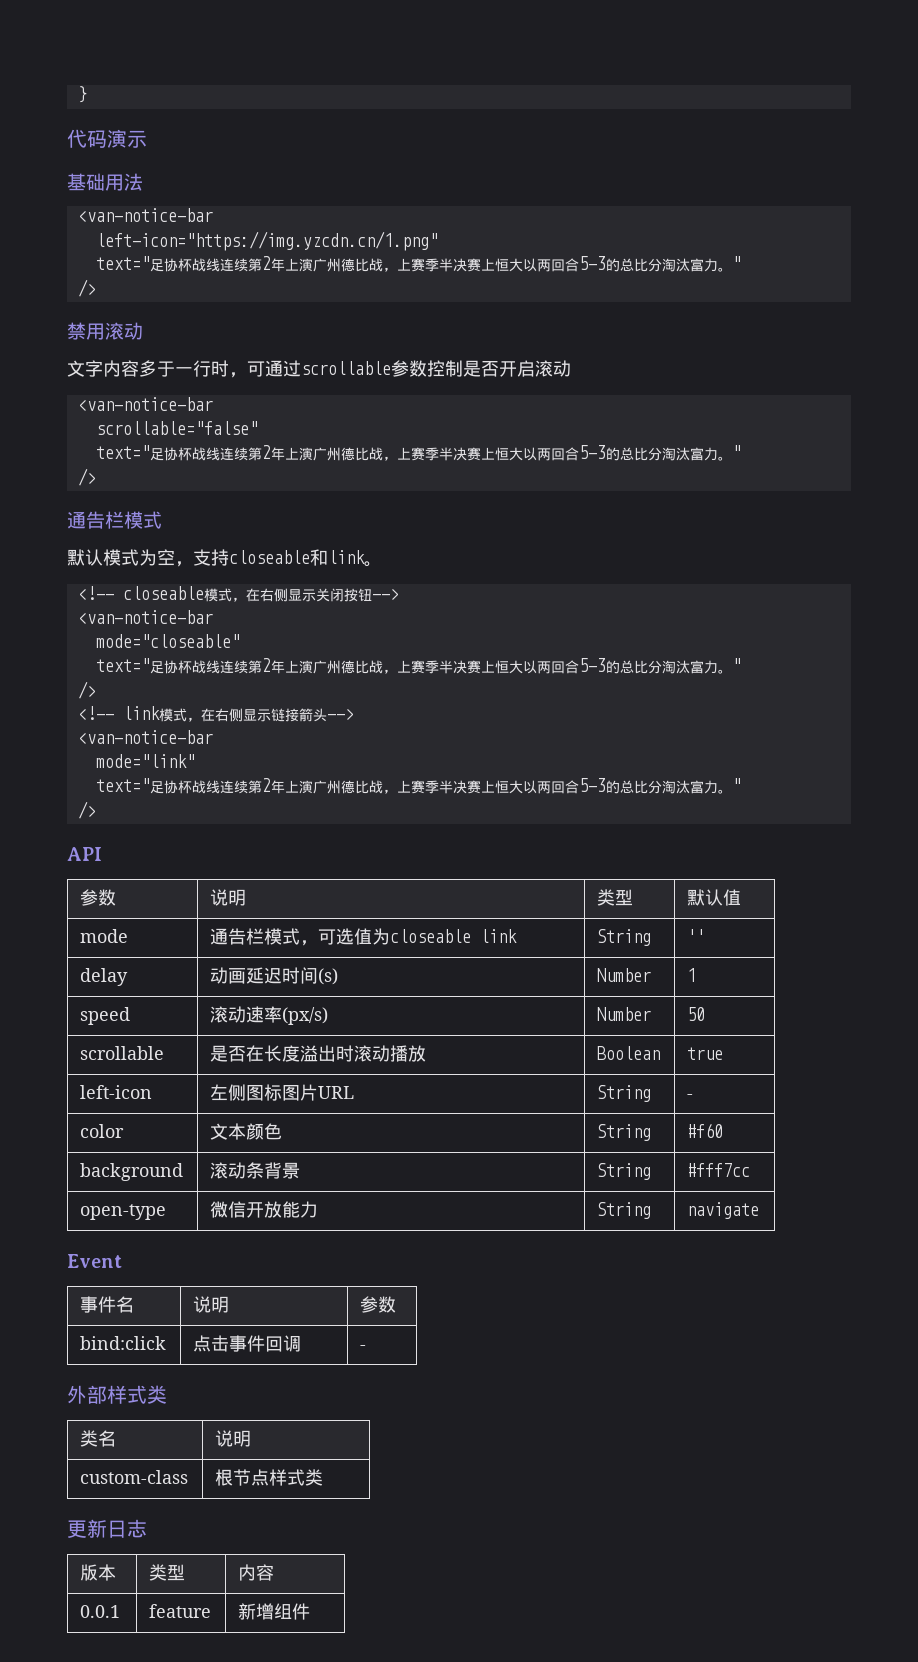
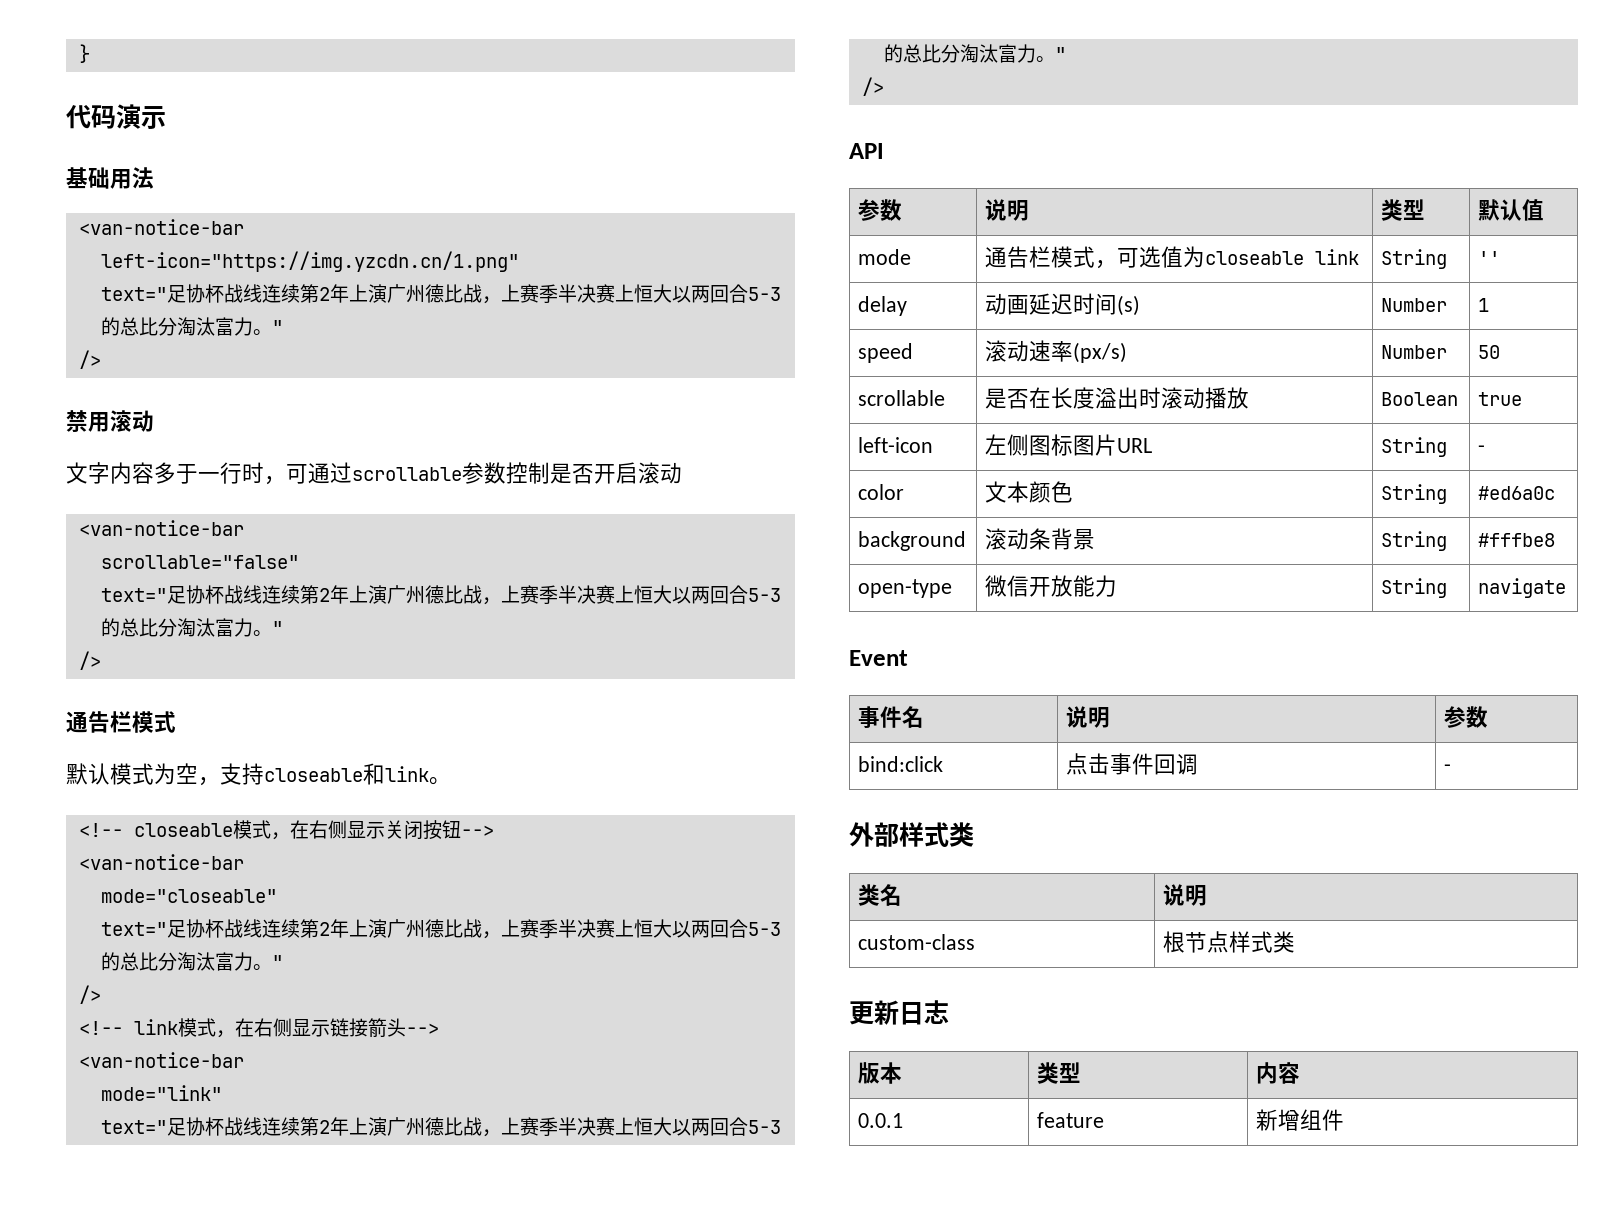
- color | 文本颜色 | String | #f60
+ color | 文本颜色 | String | #ed6a0c
- background | 滚动条背景 | String | #fff7cc
+ background | 滚动条背景 | String | #fffbe8

